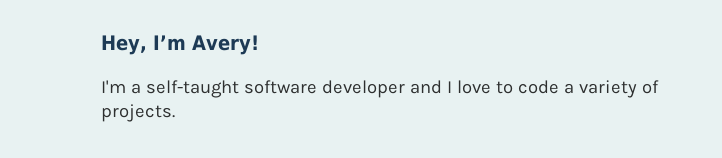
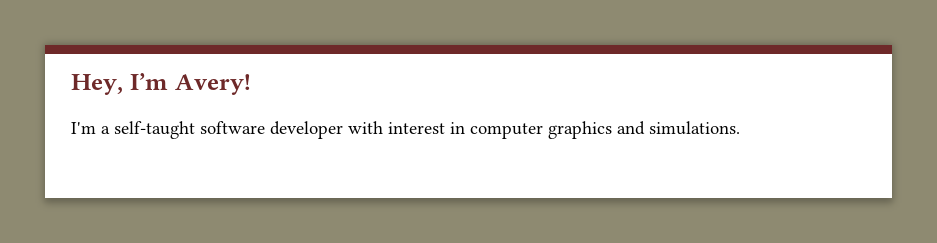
- I'm a self-taught software developer and I love to code a variety of projects.
+ I'm a self-taught software developer with interest in computer graphics and simulations.

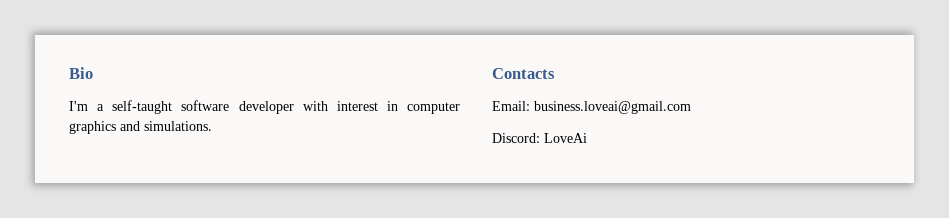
- Hey, I’m Avery!
+ Bio
+ Contacts
+ Email: business.loveai@gmail.com
+ Discord: LoveAi

